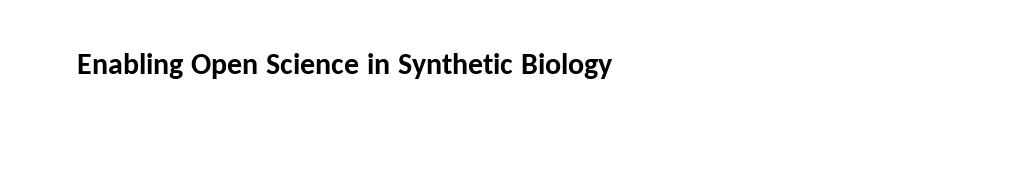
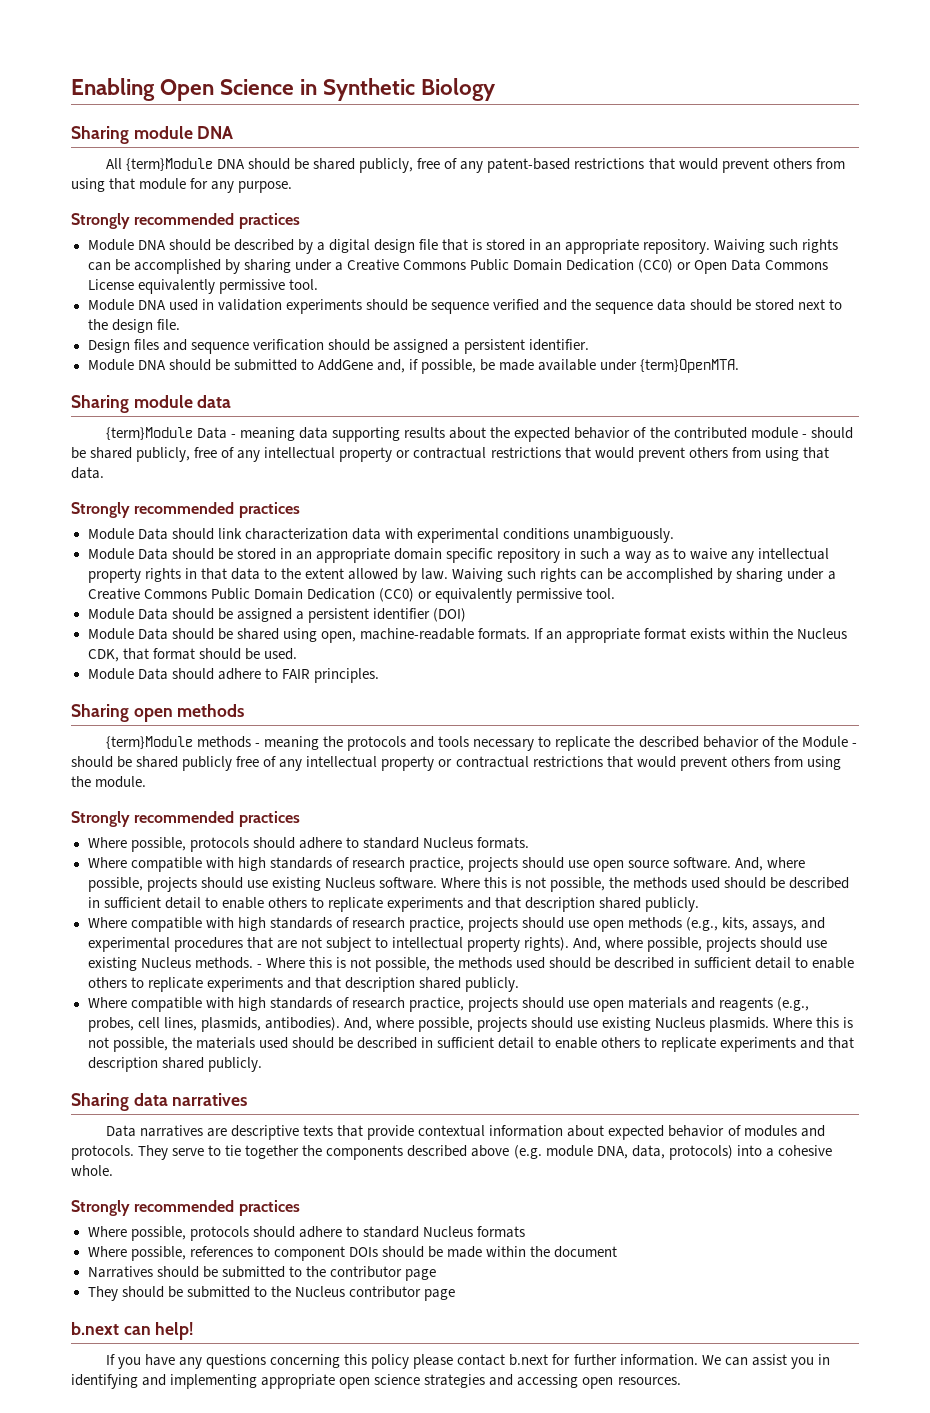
+ Sharing module DNA
+ All {term}Module DNA should be shared publicly, free of any patent-based restrictions that would prevent others from using that module for any purpose.
+ Strongly recommended practices
+ Module DNA should be described by a digital design file that is stored in an appropriate repository. Waiving such rights can be accomplished by sharing under a Creative Commons Public Domain Dedication (CC0) or Open Data Commons License equivalently permissive tool.
+ Module DNA used in validation experiments should be sequence verified and the sequence data should be stored next to the design file.
+ Design files and sequence verification should be assigned a persistent identifier.
+ Module DNA should be submitted to AddGene and, if possible, be made available under {term}OpenMTA.
+ Sharing module data
+ {term}Module Data - meaning data supporting results about the expected behavior of the contributed module - should be shared publicly, free of any intellectual property or contractual restrictions that would prevent others from using that data.
+ Strongly recommended practices
+ Module Data should link characterization data with experimental conditions unambiguously.
+ Module Data should be stored in an appropriate domain specific repository in such a way as to waive any intellectual property rights in that data to the extent allowed by law. Waiving such rights can be accomplished by sharing under a Creative Commons Public Domain Dedication (CC0) or equivalently permissive tool.
+ Module Data should be assigned a persistent identifier (DOI)
+ Module Data should be shared using open, machine-readable formats. If an appropriate format exists within the Nucleus CDK, that format should be used.
+ Module Data should adhere to FAIR principles.
+ Sharing open methods
+ {term}Module methods - meaning the protocols and tools necessary to replicate the described behavior of the Module - should be shared publicly free of any intellectual property or contractual restrictions that would prevent others from using the module.
+ Strongly recommended practices
+ Where possible, protocols should adhere to standard Nucleus formats.
+ Where compatible with high standards of research practice, projects should use open source software. And, where possible, projects should use existing Nucleus software. Where this is not possible, the methods used should be described in sufficient detail to enable others to replicate experiments and that description shared publicly.
+ Where compatible with high standards of research practice, projects should use open methods (e.g., kits, assays, and experimental procedures that are not subject to intellectual property rights). And, where possible, projects should use existing Nucleus methods. - Where this is not possible, the methods used should be described in sufficient detail to enable others to replicate experiments and that description shared publicly.
+ Where compatible with high standards of research practice, projects should use open materials and reagents (e.g., probes, cell lines, plasmids, antibodies). And, where possible, projects should use existing Nucleus plasmids. Where this is not possible, the materials used should be described in sufficient detail to enable others to replicate experiments and that description shared publicly.
+ Sharing data narratives
+ Data narratives are descriptive texts that provide contextual information about expected behavior of modules and protocols. They serve to tie together the components described above (e.g. module DNA, data, protocols) into a cohesive whole.
+ Strongly recommended practices
+ Where possible, protocols should adhere to standard Nucleus formats
+ Where possible, references to component DOIs should be made within the document
+ Narratives should be submitted to the contributor page
+ They should be submitted to the Nucleus contributor page
+ b.next can help!
+ If you have any questions concerning this policy please contact b.next for further information. We can assist you in identifying and implementing appropriate open science strategies and accessing open resources.

